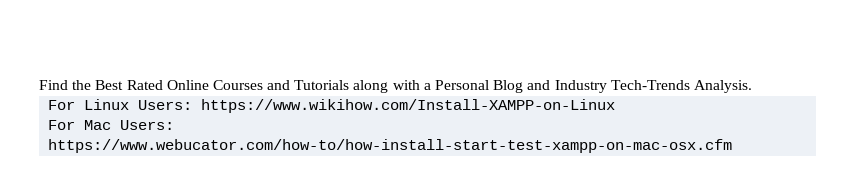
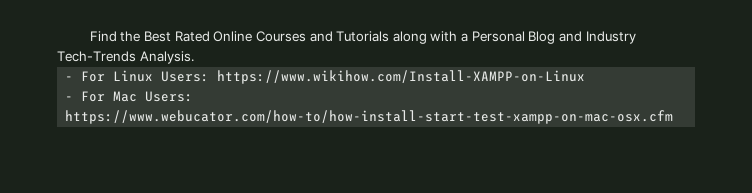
- For Linux Users: https://www.wikihow.com/Install-XAMPP-on-Linux
+ - For Linux Users: https://www.wikihow.com/Install-XAMPP-on-Linux
- For Mac Users: https://www.webucator.com/how-to/how-install-start-test-xampp-on-mac-osx.cfm
+ - For Mac Users: https://www.webucator.com/how-to/how-install-start-test-xampp-on-mac-osx.cfm

